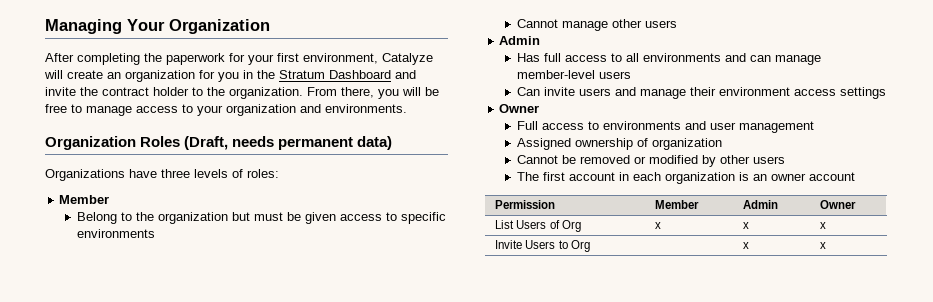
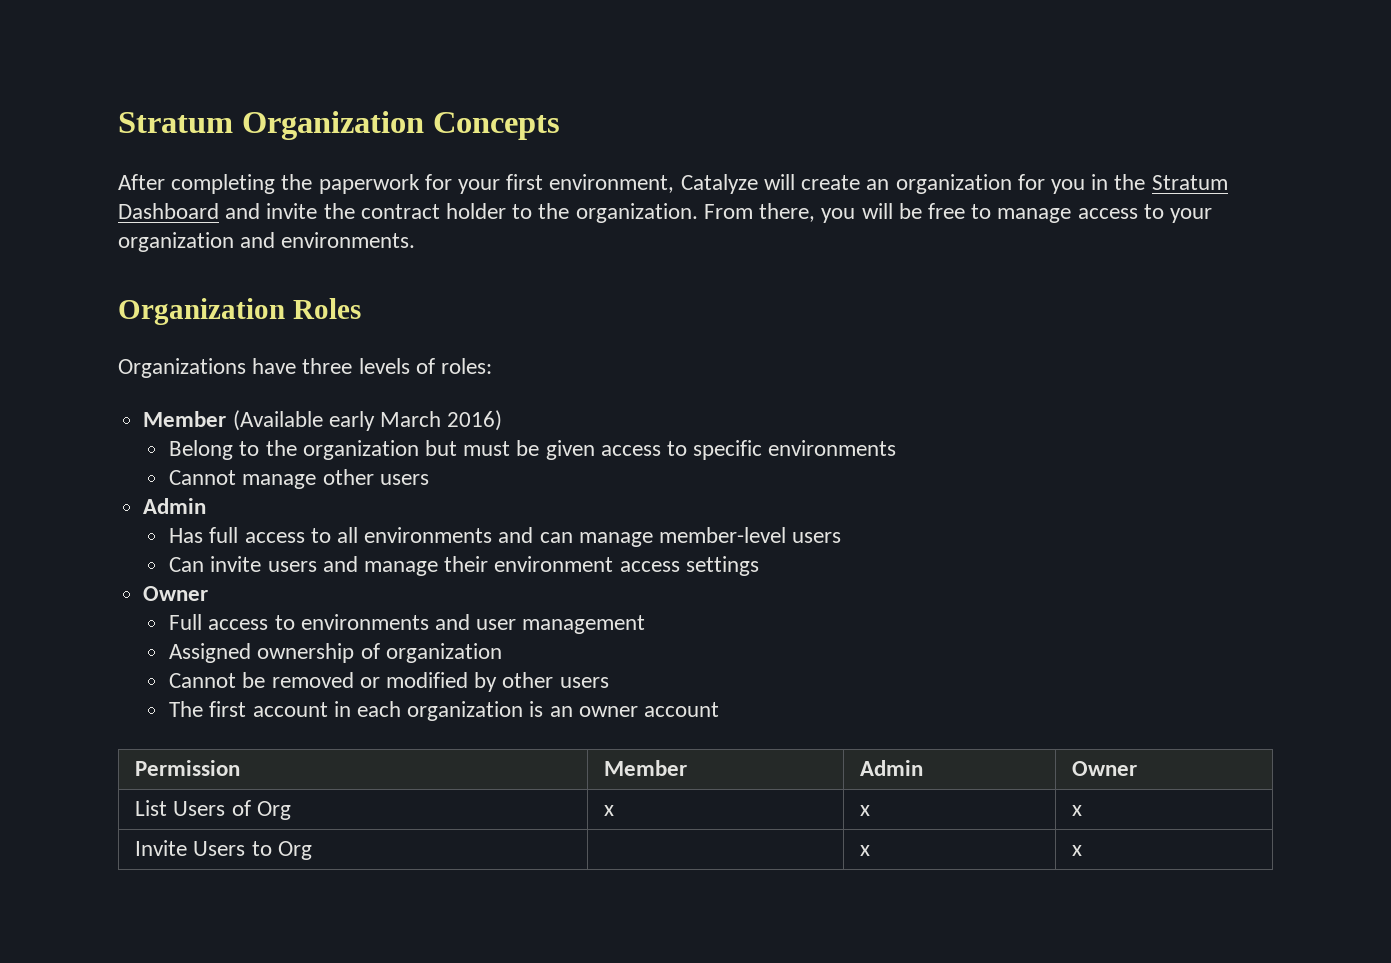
- Managing Your Organization
+ Stratum Organization Concepts
- Organization Roles (Draft, needs permanent data)
+ Organization Roles
  Organizations have three levels of roles:
- Member
+ Member (Available early March 2016)

